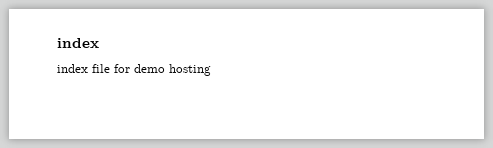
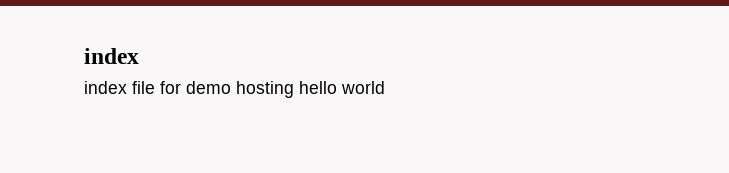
- index file for demo hosting
+ index file for demo hosting hello world

